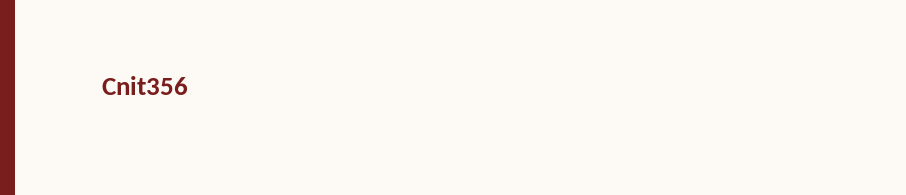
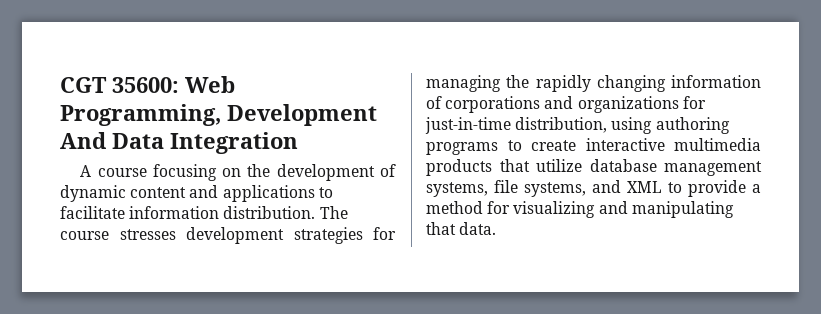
- Cnit356
+ CGT 35600: Web Programming, Development And Data Integration
+ A course focusing on the development of dynamic content and applications to facilitate information distribution. The course stresses development strategies for managing the rapidly changing information of corporations and organizations for just-in-time distribution, using authoring programs to create interactive multimedia products that utilize database management systems, file systems, and XML to provide a method for visualizing and manipulating that data.

